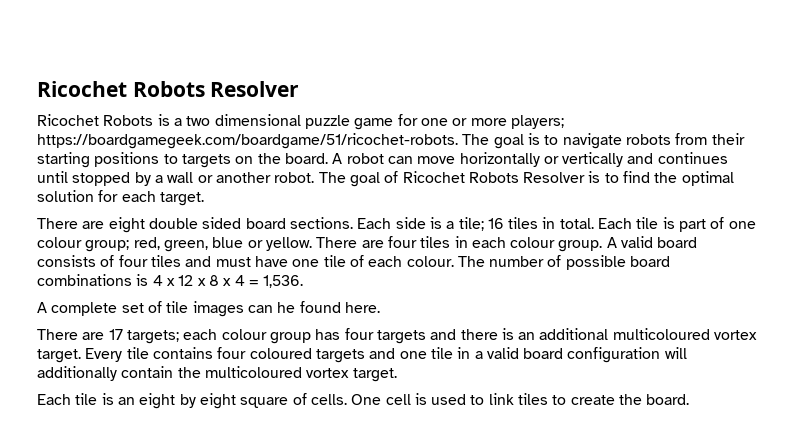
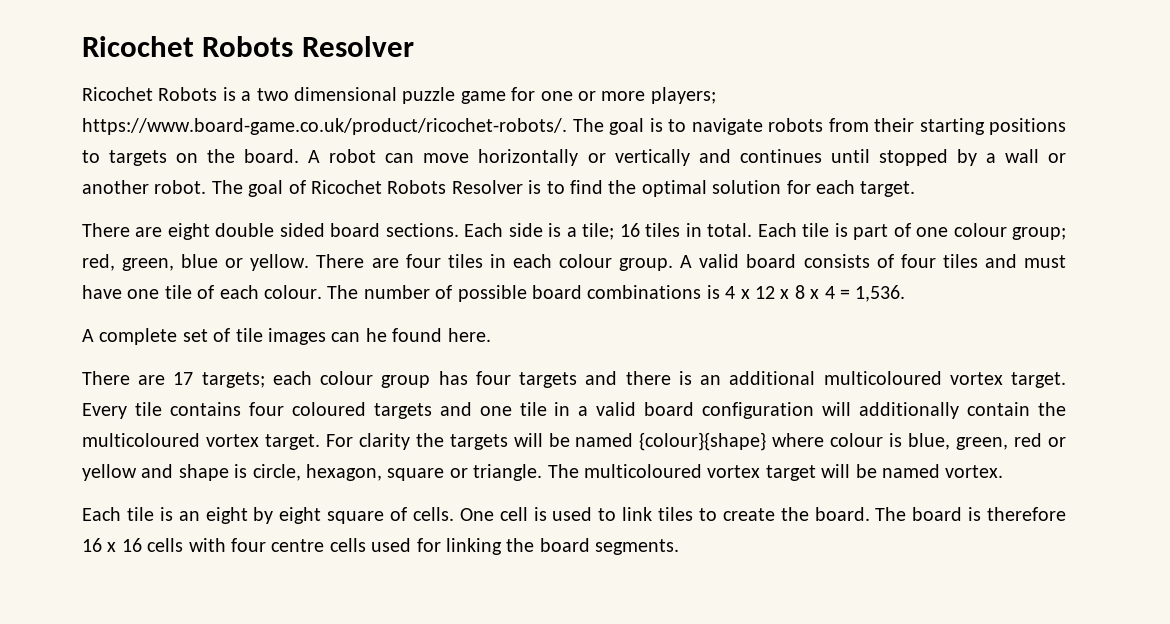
- Ricochet Robots is a two dimensional puzzle game for one or more players; https://boardgamegeek.com/boardgame/51/ricochet-robots. The goal is to navigate robots from their starting positions to targets on the board.
+ Ricochet Robots is a two dimensional puzzle game for one or more players; https://www.board-game.co.uk/product/ricochet-robots/. The goal is to navigate robots from their starting positions to targets on the board.
+ For clarity the targets will be named {colour}{shape} where colour is blue, green, red or yellow and shape is circle, hexagon, square or triangle. The multicoloured vortex target will be named vortex.
+ The board is therefore 16 x 16 cells with four centre cells used for linking the board segments.

